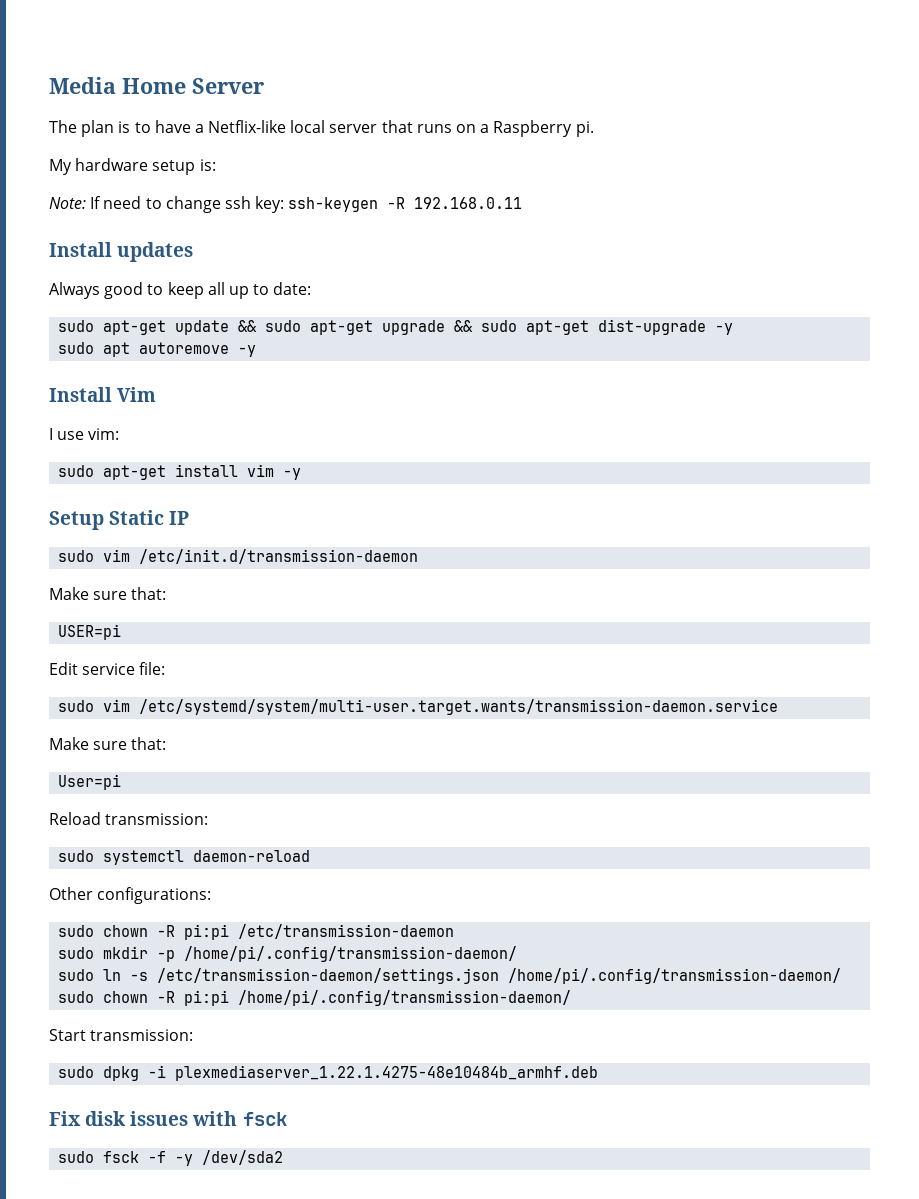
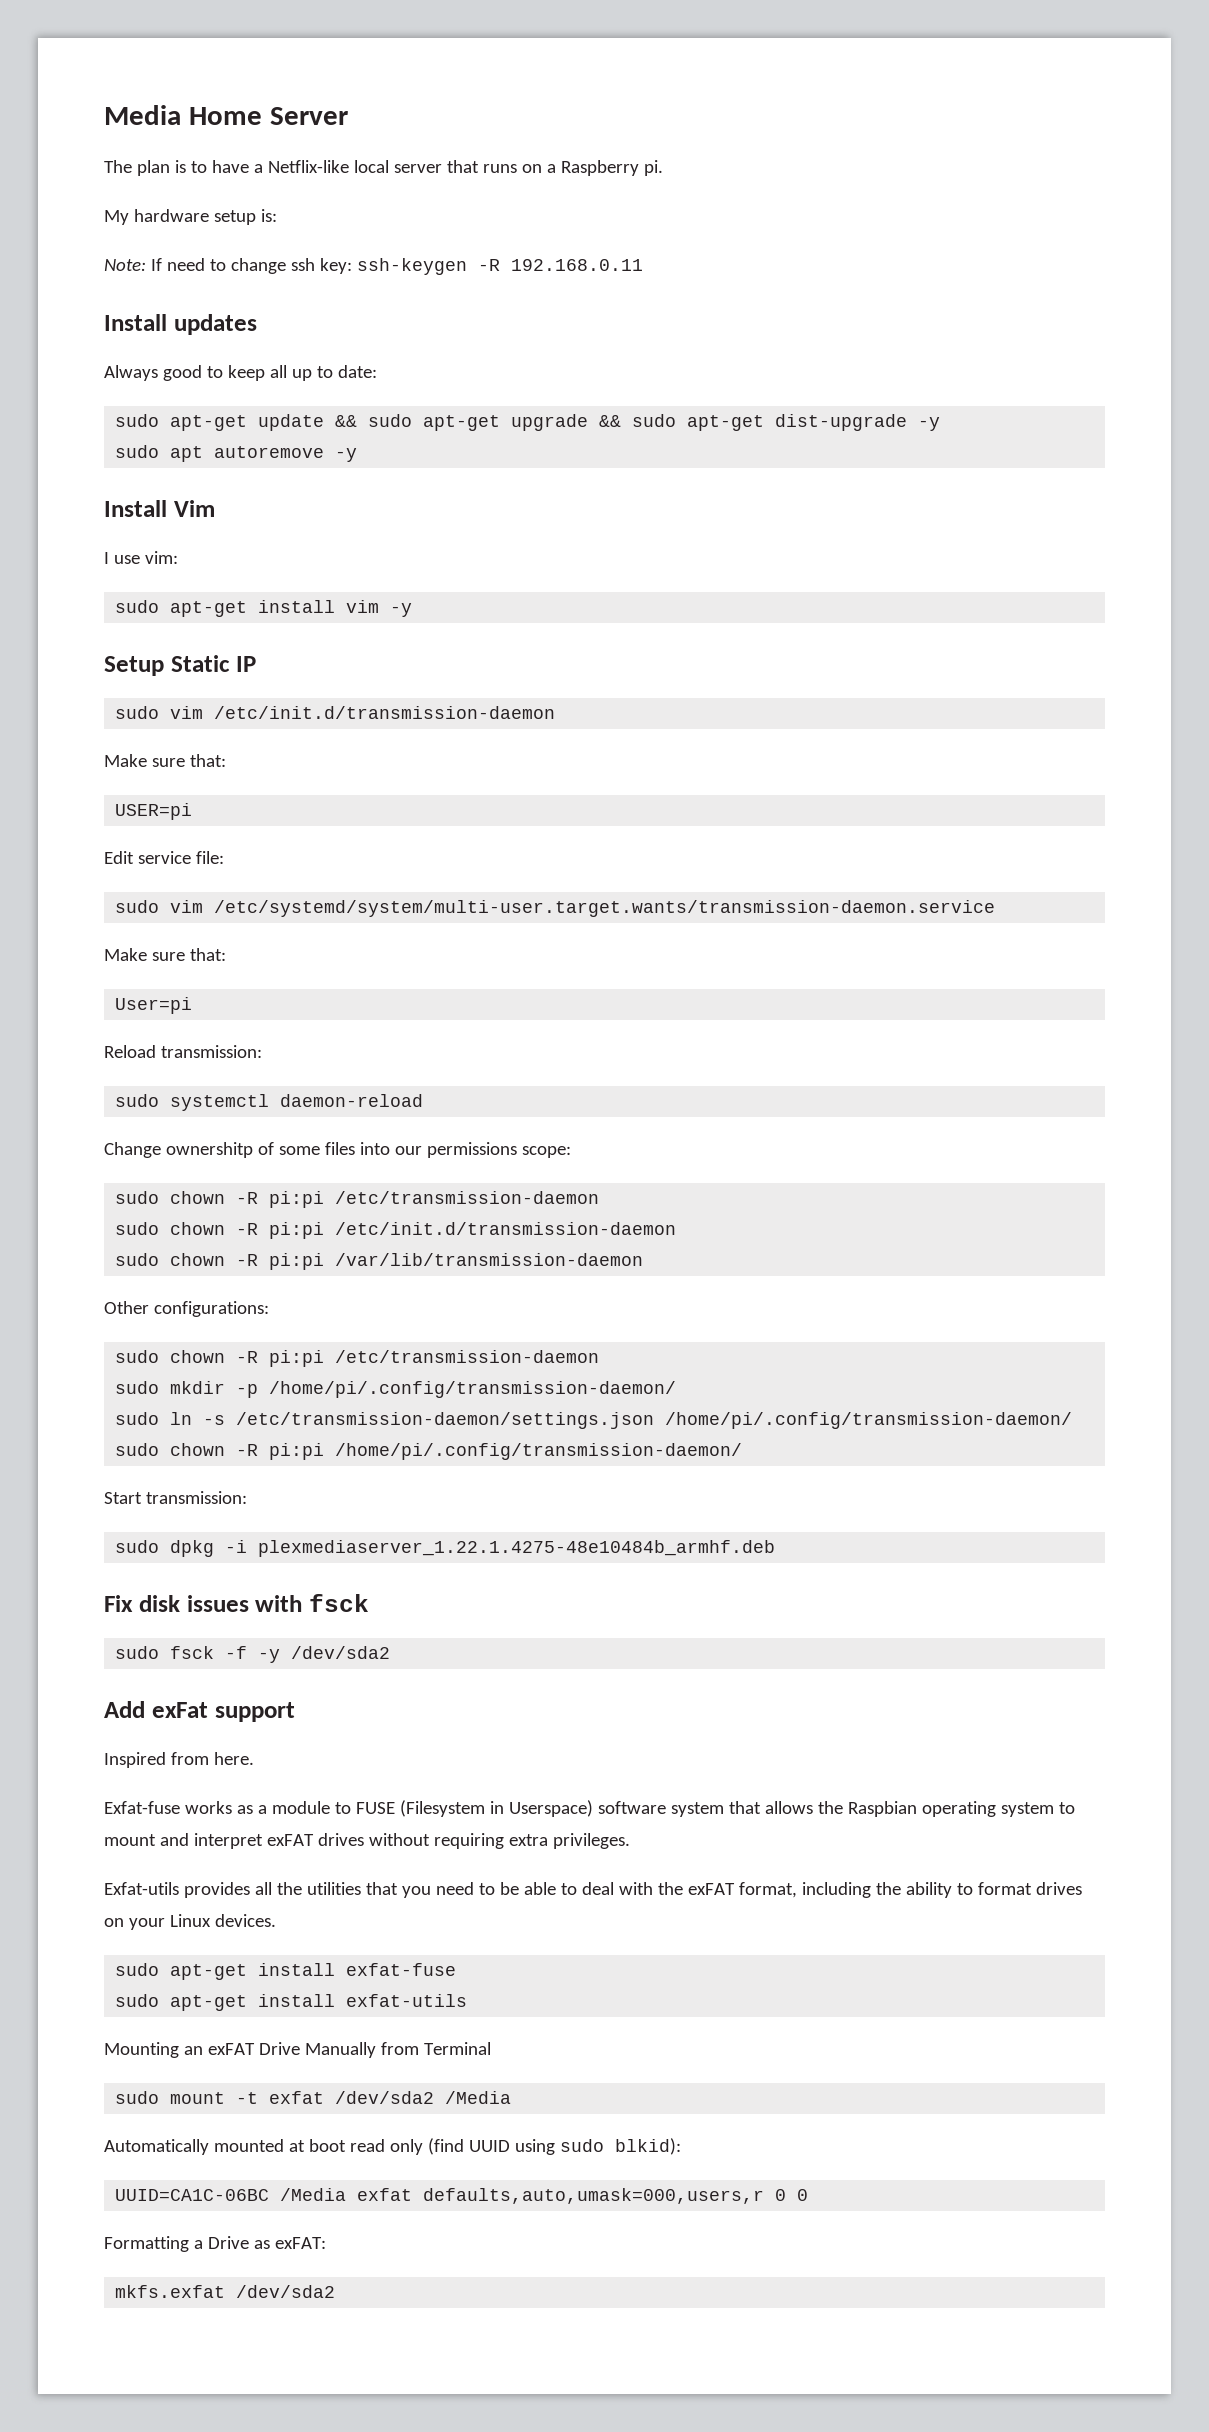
+ Change ownershitp of some files into our permissions scope:
+ sudo chown -R pi:pi /etc/transmission-daemon
+ sudo chown -R pi:pi /etc/init.d/transmission-daemon
+ sudo chown -R pi:pi /var/lib/transmission-daemon
+ Add exFat support
+ Inspired from here.
+ Exfat-fuse works as a module to FUSE (Filesystem in Userspace) software system that allows the Raspbian operating system to mount and interpret exFAT drives without requiring extra privileges.
+ Exfat-utils provides all the utilities that you need to be able to deal with the exFAT format, including the ability to format drives on your Linux devices.
+ sudo apt-get install exfat-fuse
+ sudo apt-get install exfat-utils
+ Mounting an exFAT Drive Manually from Terminal
+ sudo mount -t exfat /dev/sda2 /Media
+ Automatically mounted at boot read only (find UUID using sudo blkid):
+ UUID=CA1C-06BC /Media exfat defaults,auto,umask=000,users,r 0 0
+ Formatting a Drive as exFAT:
+ mkfs.exfat /dev/sda2

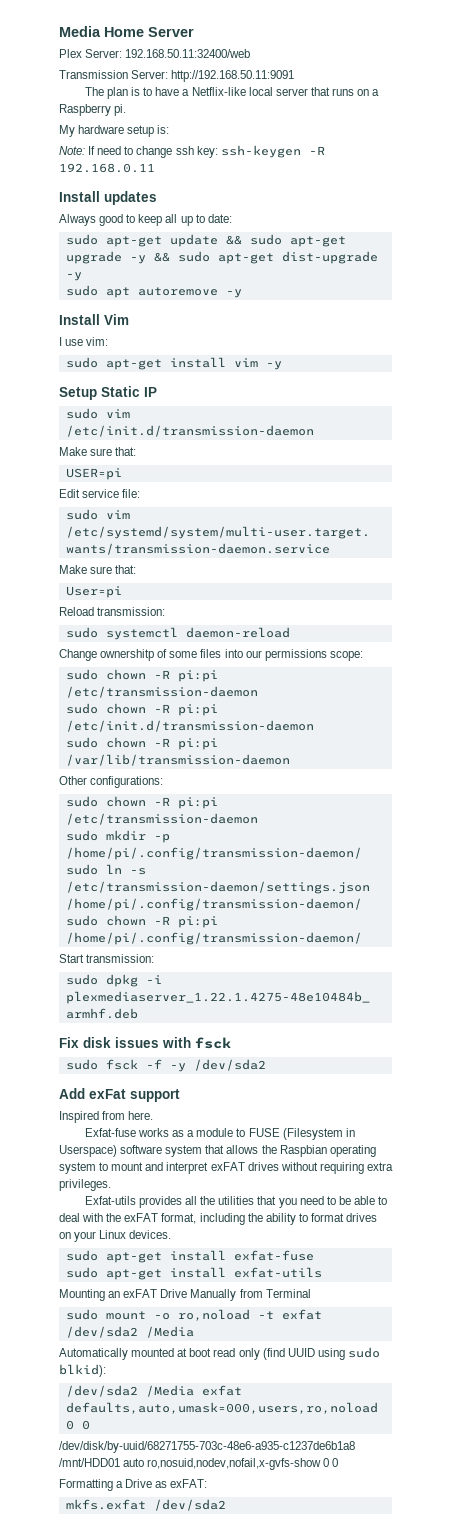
+ Plex Server: 192.168.50.11:32400/web
+ Transmission Server: http://192.168.50.11:9091
- sudo apt-get update && sudo apt-get upgrade && sudo apt-get dist-upgrade -y
+ sudo apt-get update && sudo apt-get upgrade -y && sudo apt-get dist-upgrade -y
- sudo mount -t exfat /dev/sda2 /Media
+ sudo mount -o ro,noload -t exfat /dev/sda2 /Media
- UUID=CA1C-06BC /Media exfat defaults,auto,umask=000,users,r 0 0
+ /dev/sda2 /Media exfat defaults,auto,umask=000,users,ro,noload 0 0
+ /dev/disk/by-uuid/68271755-703c-48e6-a935-c1237de6b1a8 /mnt/HDD01 auto ro,nosuid,nodev,nofail,x-gvfs-show 0 0

